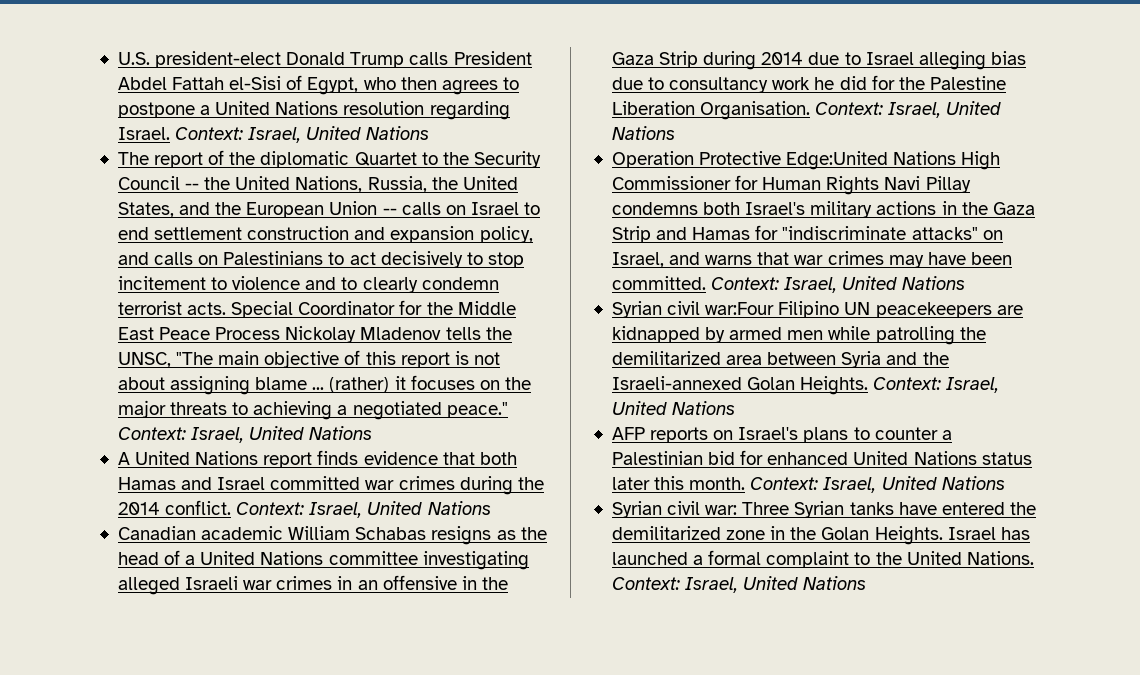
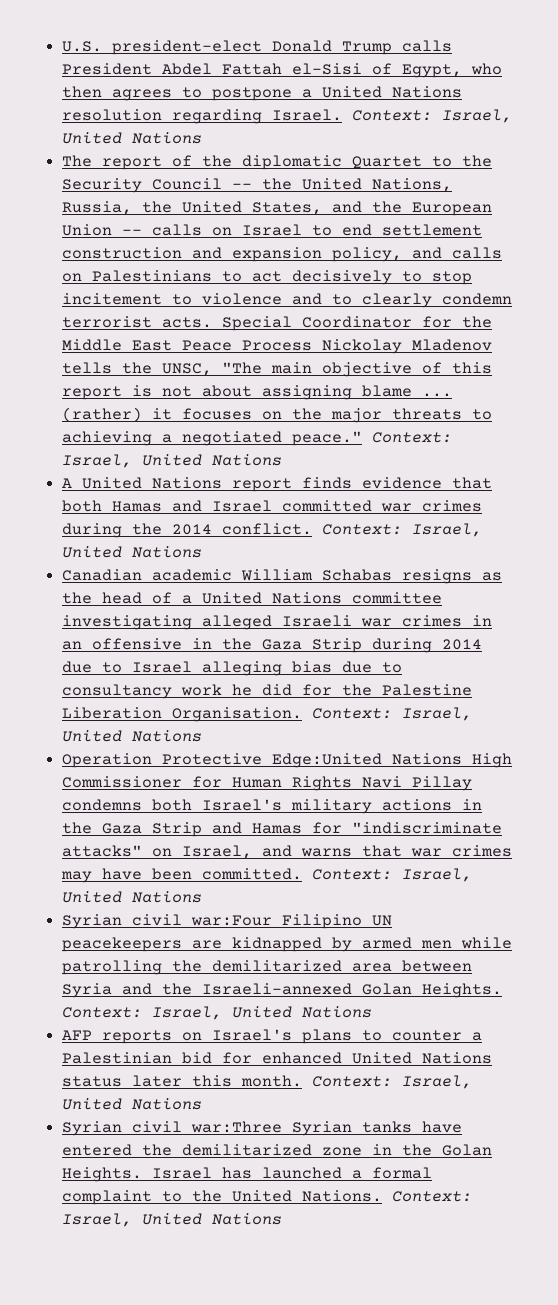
- Syrian civil war: Three Syrian tanks have entered the demilitarized zone in the Golan Heights.
+ Syrian civil war:Three Syrian tanks have entered the demilitarized zone in the Golan Heights.

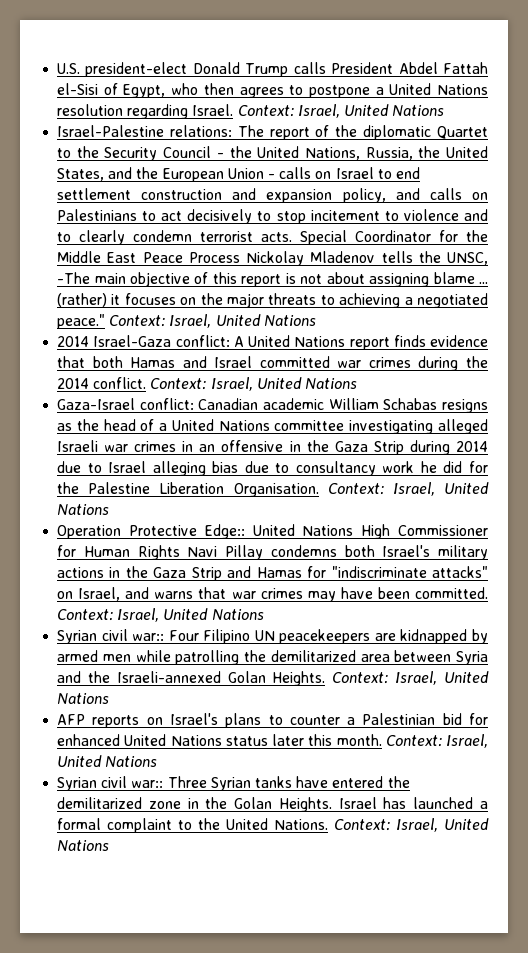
- The report of the diplomatic Quartet to the Security Council -- the United Nations, Russia, the United States, and the European Union -- calls on Israel to end settlement construction and expansion policy, and calls on Palestinians to act decisively to stop incitement to violence and to clearly condemn terrorist acts.
+ Israel-Palestine relations: The report of the diplomatic Quartet to the Security Council - the United Nations, Russia, the United States, and the European Union - calls on Israel to end settlement construction and expansion policy, and calls on Palestinians to act decisively to stop incitement to violence and to clearly condemn terrorist acts.
- Special Coordinator for the Middle East Peace Process Nickolay Mladenov tells the UNSC, "The main objective of this report is not about assigning blame ...
+ Special Coordinator for the Middle East Peace Process Nickolay Mladenov tells the UNSC, -The main objective of this report is not about assigning blame ...
- A United Nations report finds evidence that both Hamas and Israel committed war crimes during the 2014 conflict.
+ 2014 Israel-Gaza conflict: A United Nations report finds evidence that both Hamas and Israel committed war crimes during the 2014 conflict.
- Canadian academic William Schabas resigns as the head of a United Nations committee investigating alleged Israeli war crimes in an offensive in the Gaza Strip during 2014 due to Israel alleging bias due to consultancy work he did for the Palestine Liberation Organisation.
+ Gaza-Israel conflict: Canadian academic William Schabas resigns as the head of a United Nations committee investigating alleged Israeli war crimes in an offensive in the Gaza Strip during 2014 due to Israel alleging bias due to consultancy work he did for the Palestine Liberation Organisation.
- Operation Protective Edge:United Nations High Commissioner for Human Rights Navi Pillay condemns both Israel's military actions in the Gaza Strip and Hamas for "indiscriminate attacks" on Israel, and warns that war crimes may have been committed.
+ Operation Protective Edge:: United Nations High Commissioner for Human Rights Navi Pillay condemns both Israel's military actions in the Gaza Strip and Hamas for "indiscriminate attacks" on Israel, and warns that war crimes may have been committed.
- Syrian civil war:Four Filipino UN peacekeepers are kidnapped by armed men while patrolling the demilitarized area between Syria and the Israeli-annexed Golan Heights.
+ Syrian civil war:: Four Filipino UN peacekeepers are kidnapped by armed men while patrolling the demilitarized area between Syria and the Israeli-annexed Golan Heights.
- Syrian civil war:Three Syrian tanks have entered the demilitarized zone in the Golan Heights.
+ Syrian civil war:: Three Syrian tanks have entered the demilitarized zone in the Golan Heights.

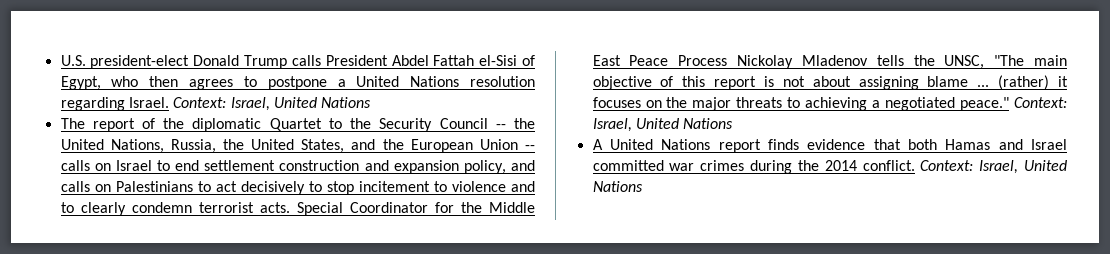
- Israel-Palestine relations: The report of the diplomatic Quartet to the Security Council - the United Nations, Russia, the United States, and the European Union - calls on Israel to end settlement construction and expansion policy, and calls on Palestinians to act decisively to stop incitement to violence and to clearly condemn terrorist acts.
+ The report of the diplomatic Quartet to the Security Council -- the United Nations, Russia, the United States, and the European Union -- calls on Israel to end settlement construction and expansion policy, and calls on Palestinians to act decisively to stop incitement to violence and to clearly condemn terrorist acts.
- Special Coordinator for the Middle East Peace Process Nickolay Mladenov tells the UNSC, -The main objective of this report is not about assigning blame ...
+ Special Coordinator for the Middle East Peace Process Nickolay Mladenov tells the UNSC, "The main objective of this report is not about assigning blame ...
- 2014 Israel-Gaza conflict: A United Nations report finds evidence that both Hamas and Israel committed war crimes during the 2014 conflict.
+ A United Nations report finds evidence that both Hamas and Israel committed war crimes during the 2014 conflict.
- Gaza-Israel conflict: Canadian academic William Schabas resigns as the head of a United Nations committee investigating alleged Israeli war crimes in an offensive in the Gaza Strip during 2014 due to Israel alleging bias due to consultancy work he did for the Palestine Liberation Organisation. Context: Israel, United Nations
- Operation Protective Edge:: United Nations High Commissioner for Human Rights Navi Pillay condemns both Israel's military actions in the Gaza Strip and Hamas for "indiscriminate attacks" on Israel, and warns that war crimes may have been committed. Context: Israel, United Nations
- Syrian civil war:: Four Filipino UN peacekeepers are kidnapped by armed men while patrolling the demilitarized area between Syria and the Israeli-annexed Golan Heights. Context: Israel, United Nations
- AFP reports on Israel's plans to counter a Palestinian bid for enhanced United Nations status later this month. Context: Israel, United Nations
- Syrian civil war:: Three Syrian tanks have entered the demilitarized zone in the Golan Heights. Israel has launched a formal complaint to the United Nations. Context: Israel, United Nations

